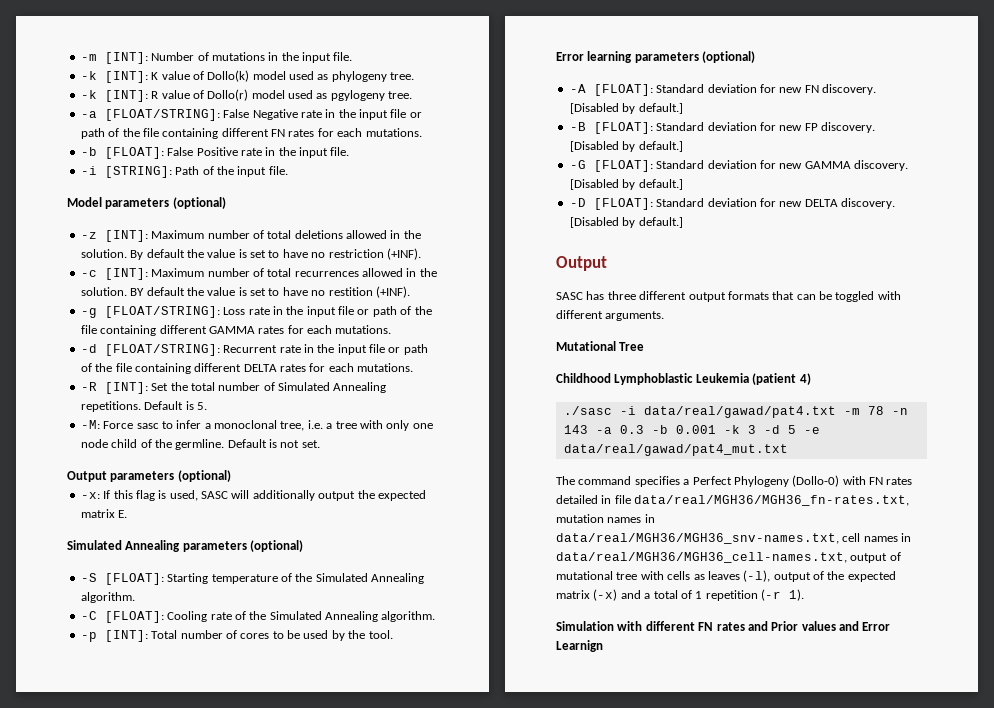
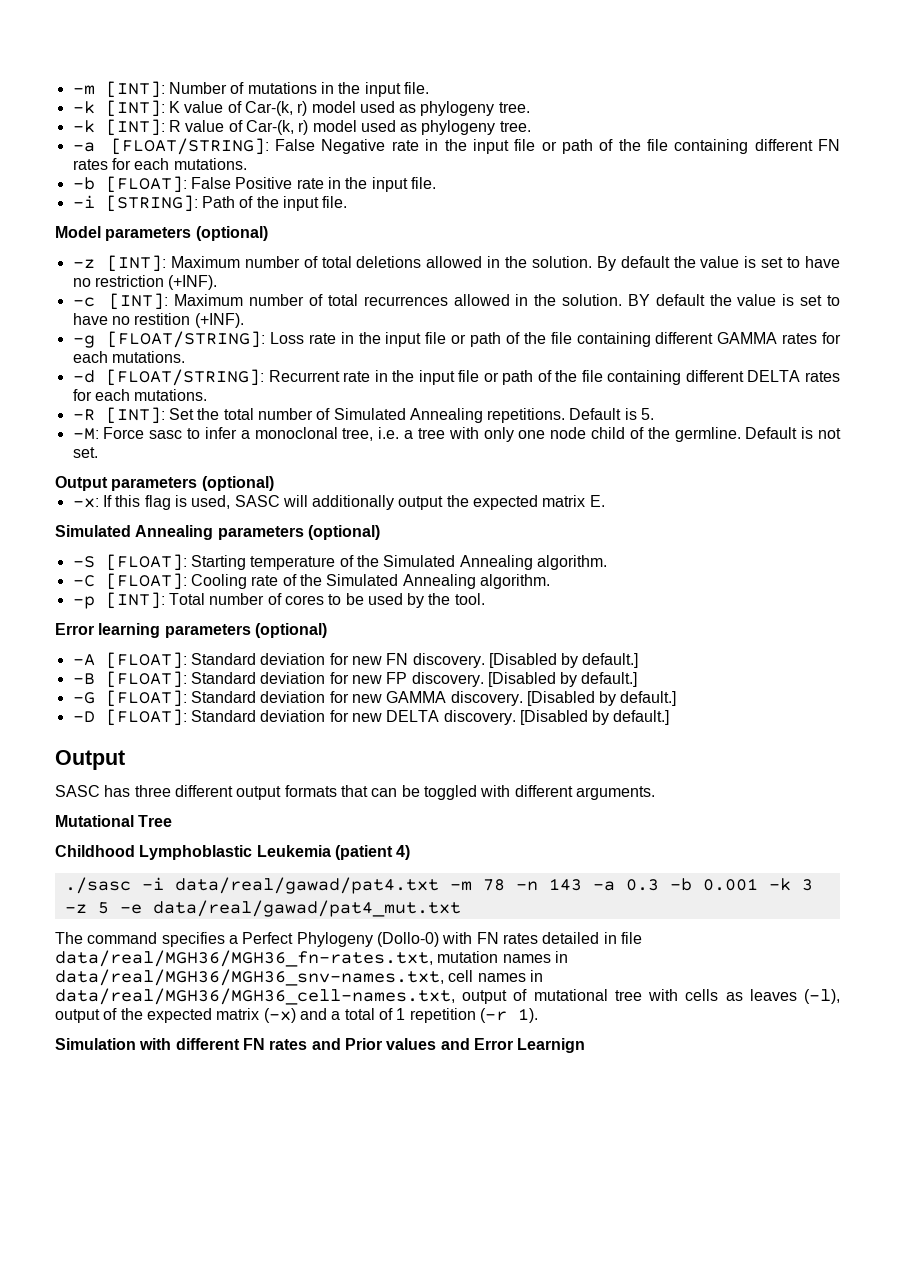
- -k [INT]: K value of Dollo(k) model used as phylogeny tree.
+ -k [INT]: K value of Car-(k, r) model used as phylogeny tree.
- -k [INT]: R value of Dollo(r) model used as pgylogeny tree.
+ -k [INT]: R value of Car-(k, r) model used as phylogeny tree.
- ./sasc -i data/real/gawad/pat4.txt -m 78 -n 143 -a 0.3 -b 0.001 -k 3 -d 5 -e data/real/gawad/pat4_mut.txt
+ ./sasc -i data/real/gawad/pat4.txt -m 78 -n 143 -a 0.3 -b 0.001 -k 3 -z 5 -e data/real/gawad/pat4_mut.txt

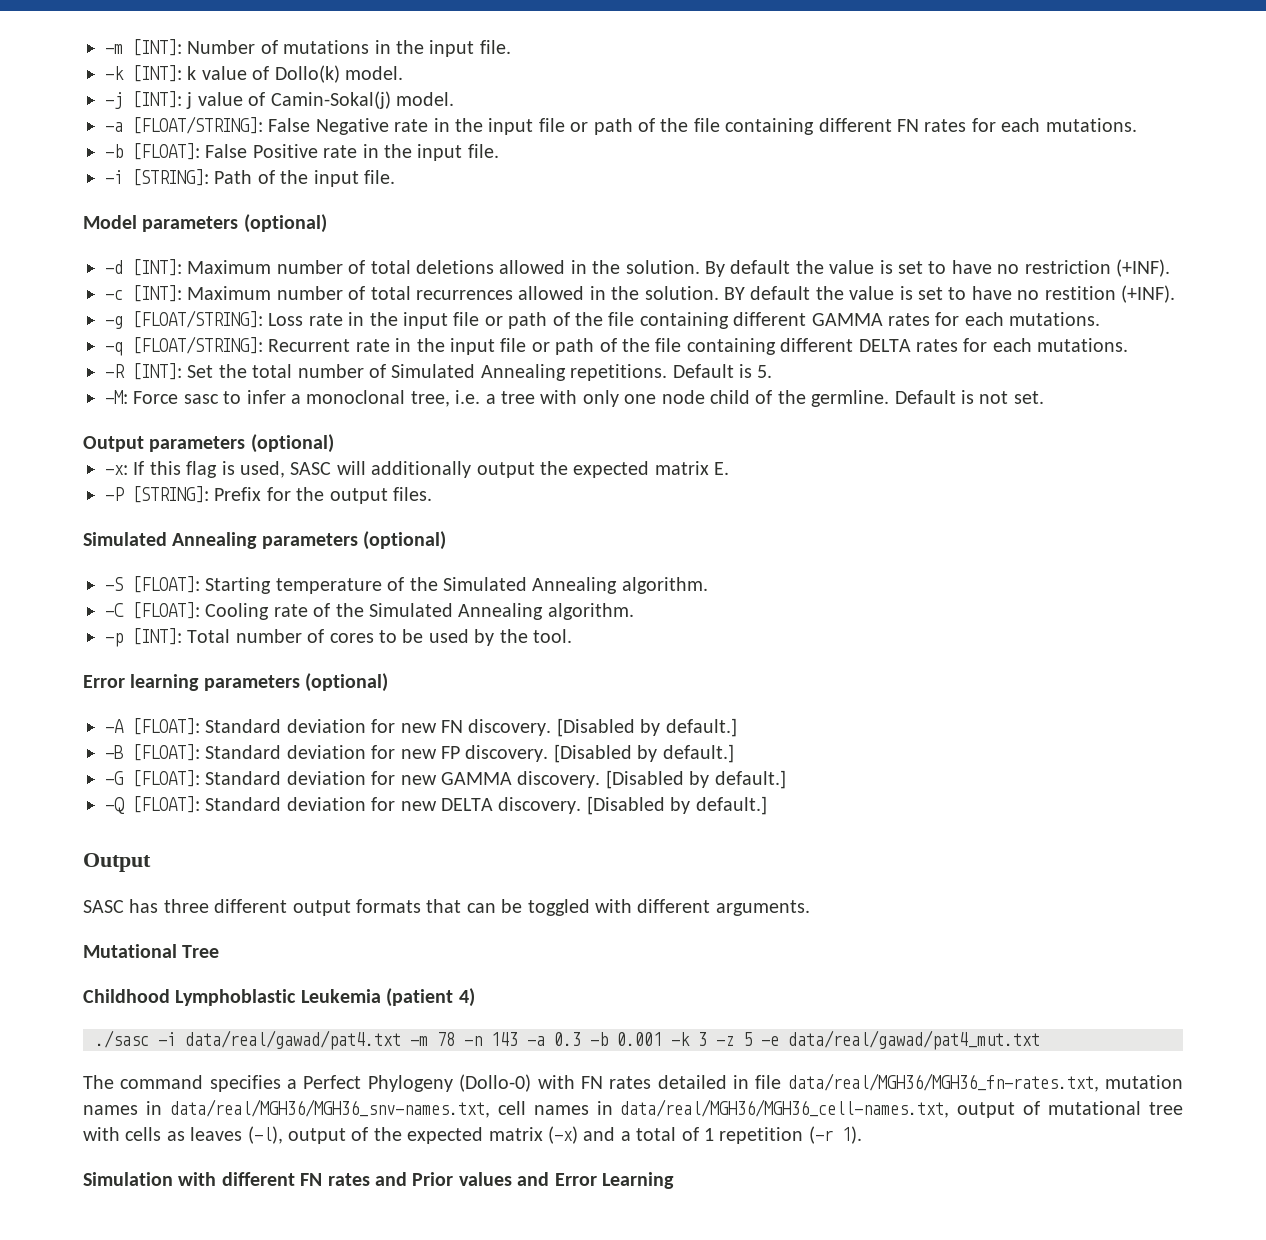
- -k [INT]: K value of Car-(k, r) model used as phylogeny tree.
- -k [INT]: R value of Car-(k, r) model used as phylogeny tree.
+ -k [INT]: k value of Dollo(k) model.
+ -j [INT]: j value of Camin-Sokal(j) model.
- -z [INT]: Maximum number of total deletions allowed in the solution.
+ -d [INT]: Maximum number of total deletions allowed in the solution.
- -d [FLOAT/STRING]: Recurrent rate in the input file or path of the file containing different DELTA rates for each mutations.
+ -q [FLOAT/STRING]: Recurrent rate in the input file or path of the file containing different DELTA rates for each mutations.
+ -P [STRING]: Prefix for the output files.
- -D [FLOAT]: Standard deviation for new DELTA discovery.
+ -Q [FLOAT]: Standard deviation for new DELTA discovery.
- Simulation with different FN rates and Prior values and Error Learnign
+ Simulation with different FN rates and Prior values and Error Learning

